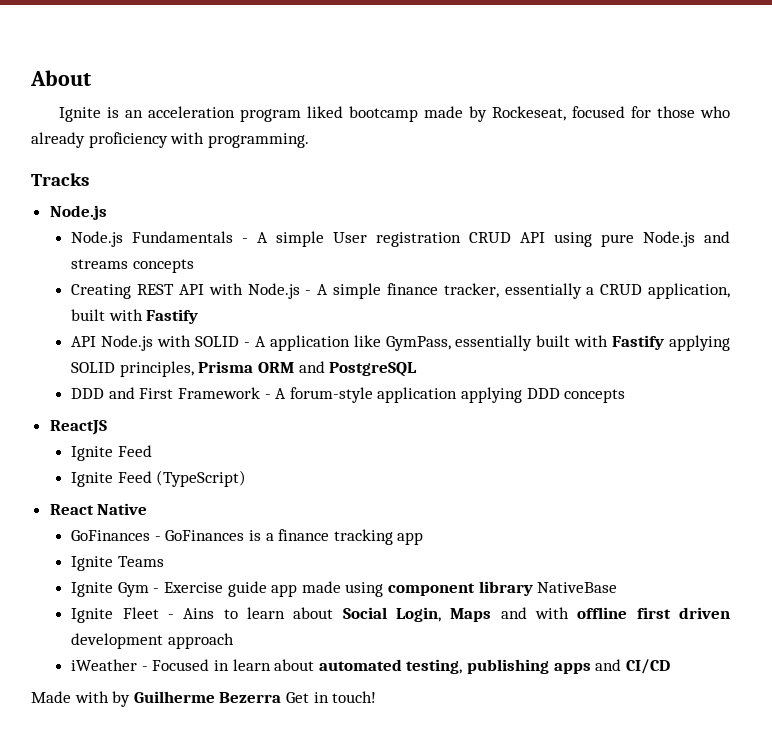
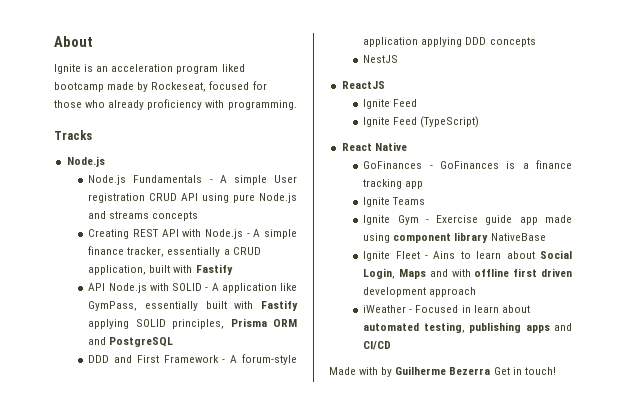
+ NestJS

